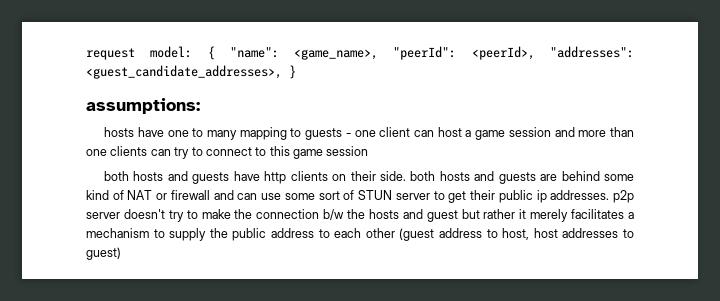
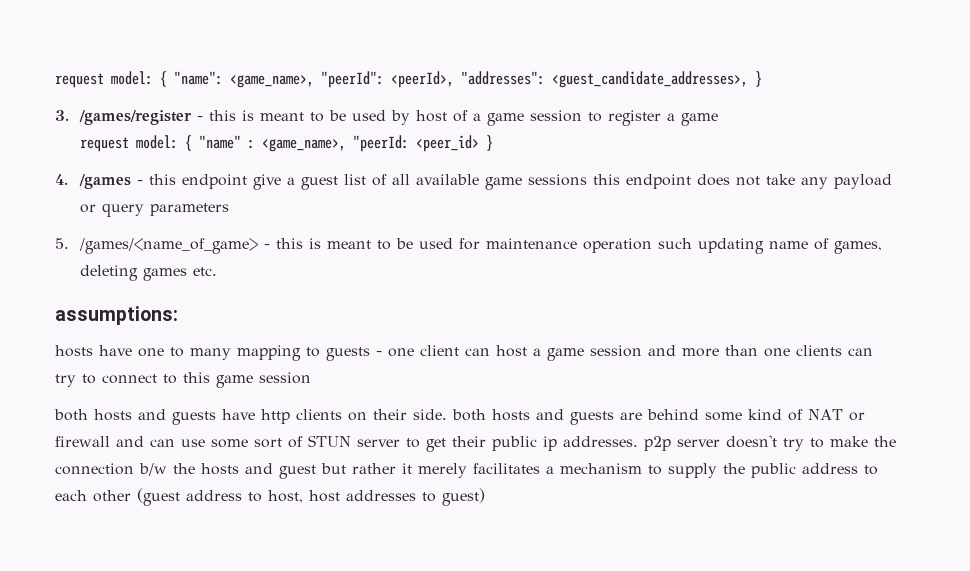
+ 3. /games/register - this is meant to be used by host of a game session to register a game
+ request model: { "name" : <game_name>, "peerId: <peer_id> }
+ 4. /games - this endpoint give a guest list of all available game sessions this endpoint does not take any payload or query parameters
+ 5. /games/<name_of_game> - this is meant to be used for maintenance operation such updating name of games, deleting games etc.

